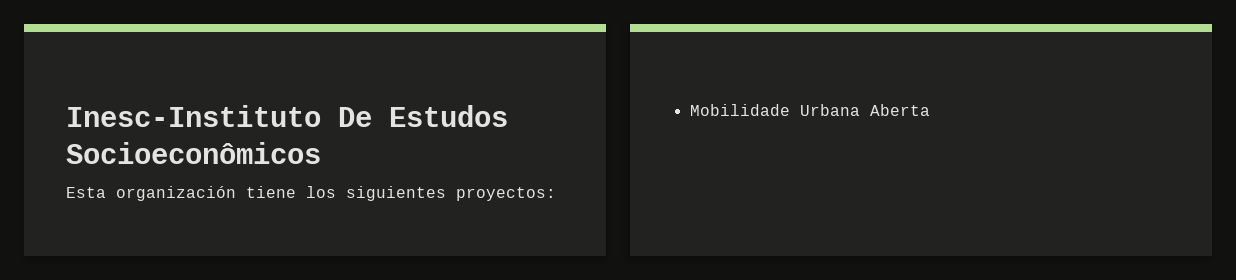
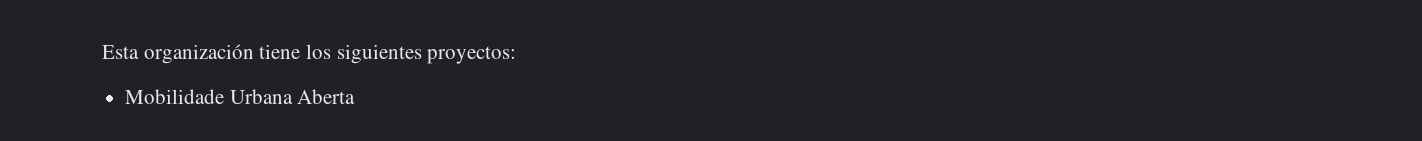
- Inesc-Instituto De Estudos Socioeconômicos

